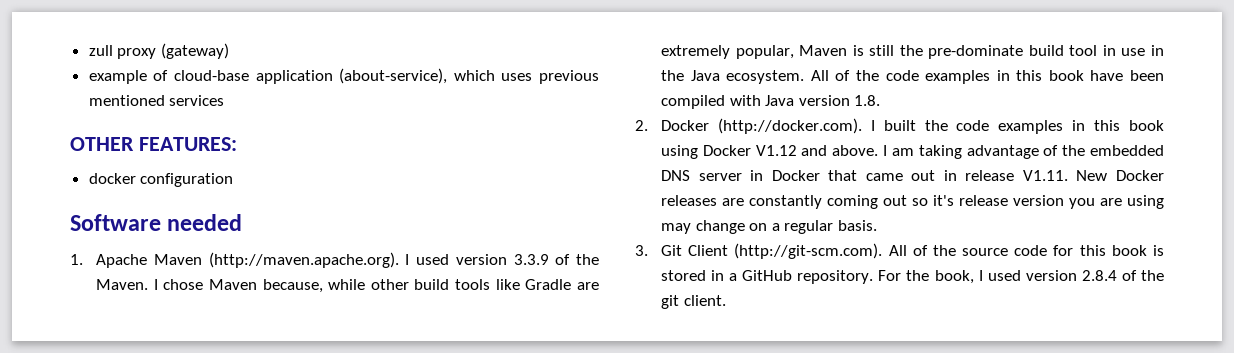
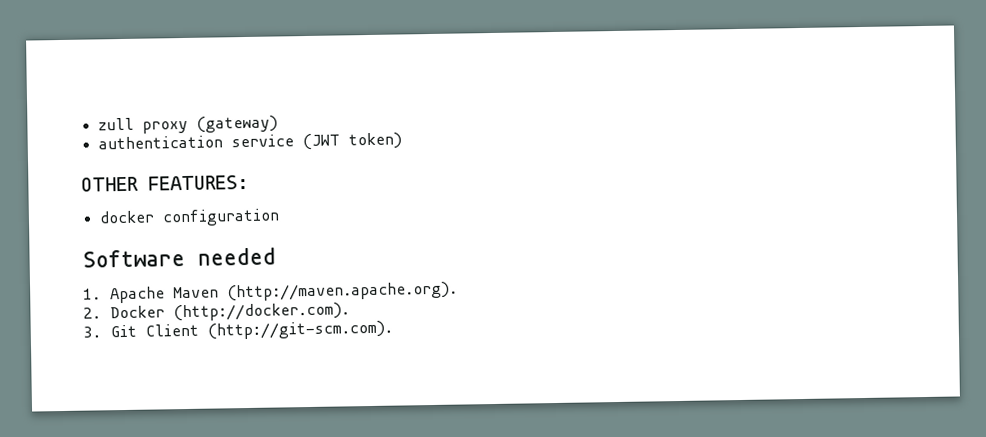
- example of cloud-base application (about-service), which uses previous mentioned services
+ authentication service (JWT token)
- 1. Apache Maven (http://maven.apache.org). I used version 3.3.9 of the Maven. I chose Maven because, while other build tools like Gradle are extremely popular, Maven is still the pre-dominate build tool in use in the Java ecosystem. All of the code examples in this book have been compiled with Java version 1.8.
- 2. Docker (http://docker.com). I built the code examples in this book using Docker V1.12 and above. I am taking advantage of the embedded DNS server in Docker that came out in release V1.11. New Docker releases are constantly coming out so it's release version you are using may change on a regular basis.
- 3. Git Client (http://git-scm.com). All of the source code for this book is stored in a GitHub repository. For the book, I used version 2.8.4 of the git client.
+ 1. Apache Maven (http://maven.apache.org).
+ 2. Docker (http://docker.com).
+ 3. Git Client (http://git-scm.com).

